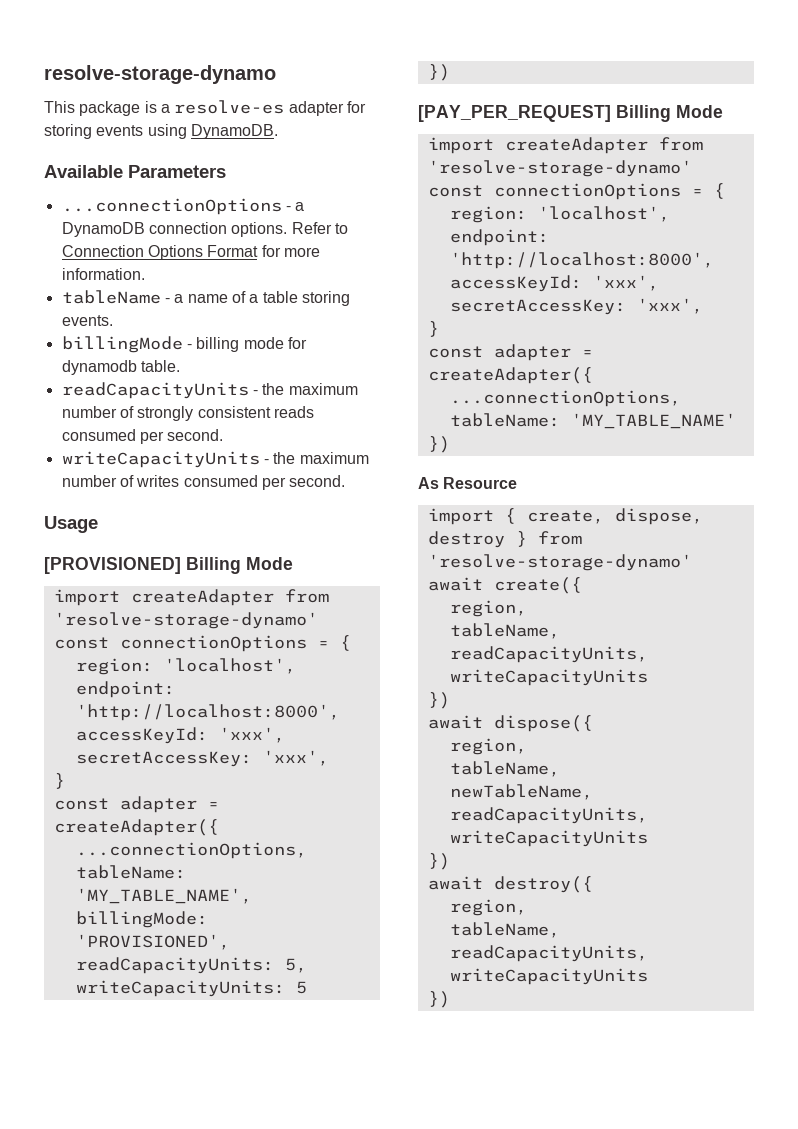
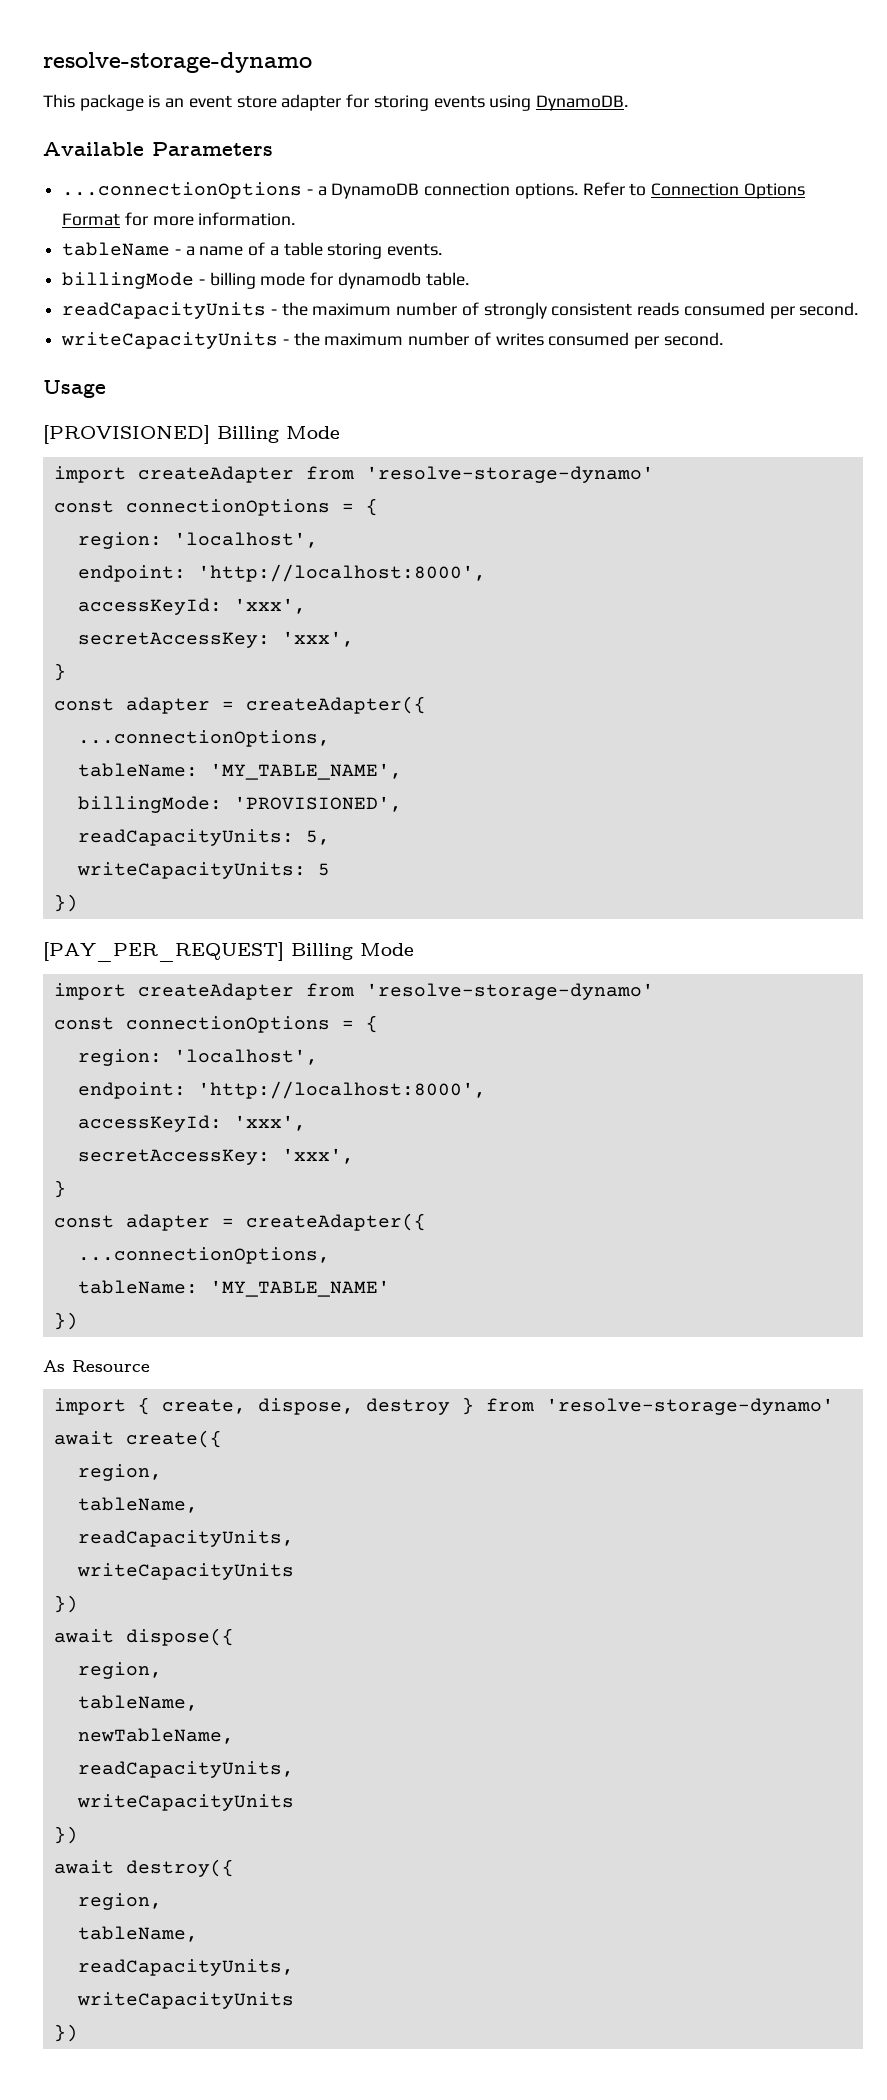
- This package is a resolve-es adapter for storing events using DynamoDB.
+ This package is an event store adapter for storing events using DynamoDB.

